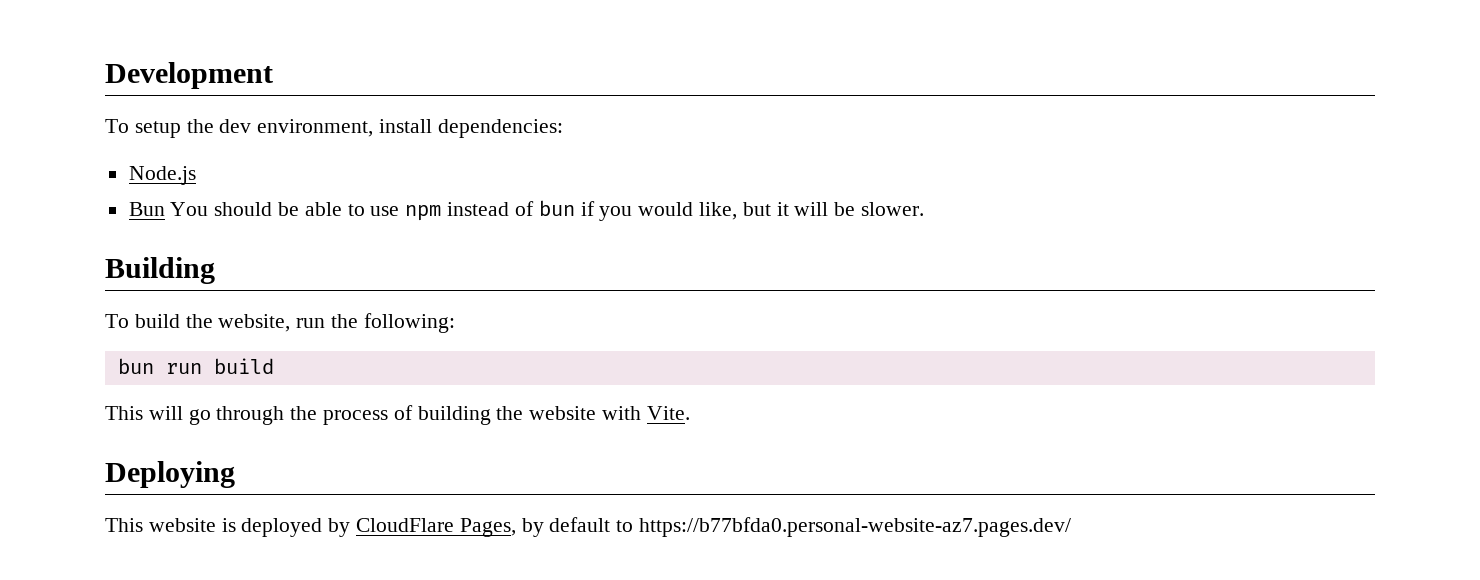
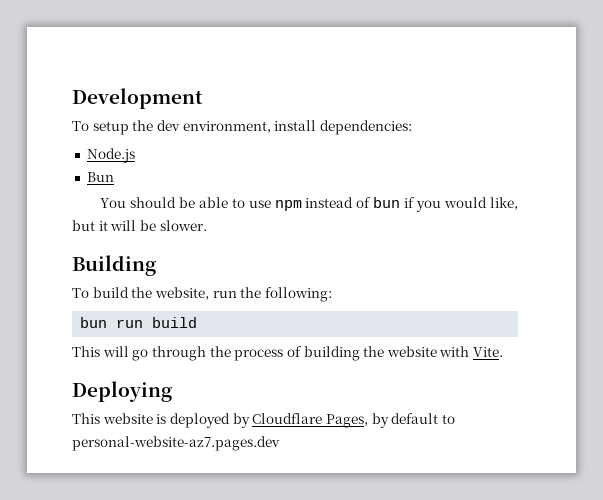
- Bun You should be able to use npm instead of bun if you would like, but it will be slower.
+ Bun
+ You should be able to use npm instead of bun if you would like, but it will be slower.
- This website is deployed by CloudFlare Pages, by default to https://b77bfda0.personal-website-az7.pages.dev/
+ This website is deployed by Cloudflare Pages, by default to personal-website-az7.pages.dev

